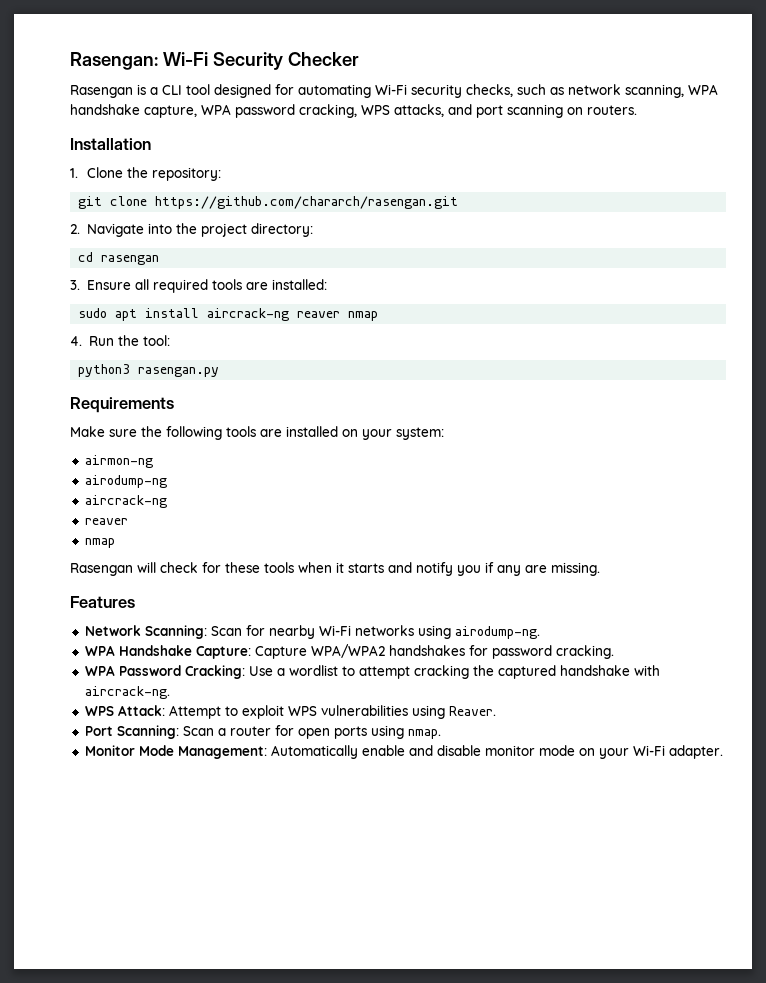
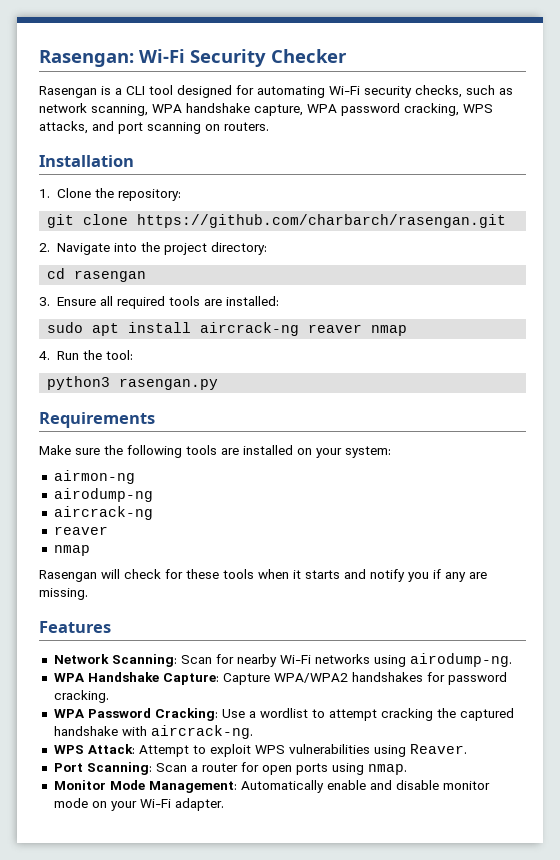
- git clone https://github.com/chararch/rasengan.git
+ git clone https://github.com/charbarch/rasengan.git

